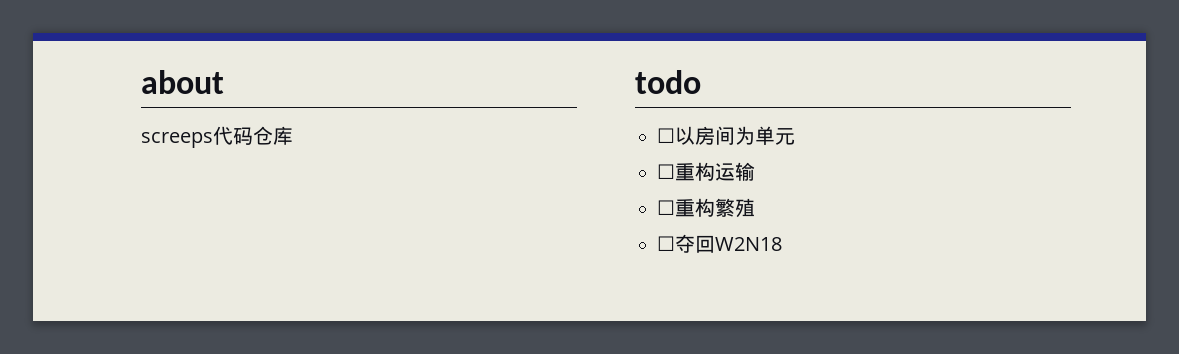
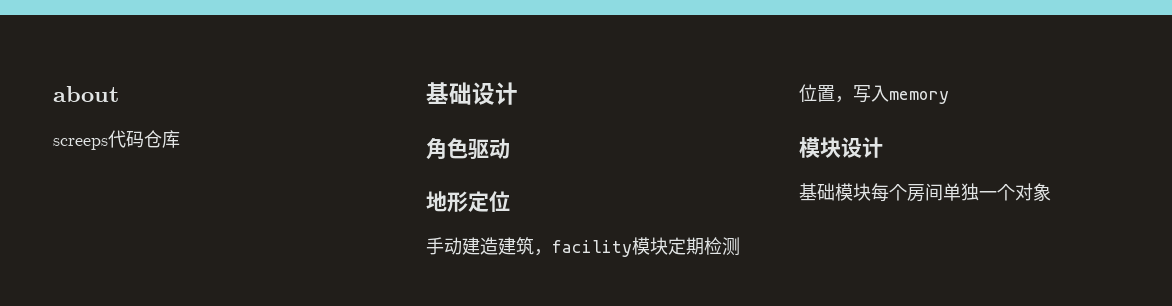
- todo
- ☐以房间为单元
- ☐重构运输
- ☐重构繁殖
- ☐夺回W2N18
+ 基础设计
+ 角色驱动
+ 地形定位
+ 手动建造建筑，facility模块定期检测位置，写入memory
+ 模块设计
+ 基础模块每个房间单独一个对象

